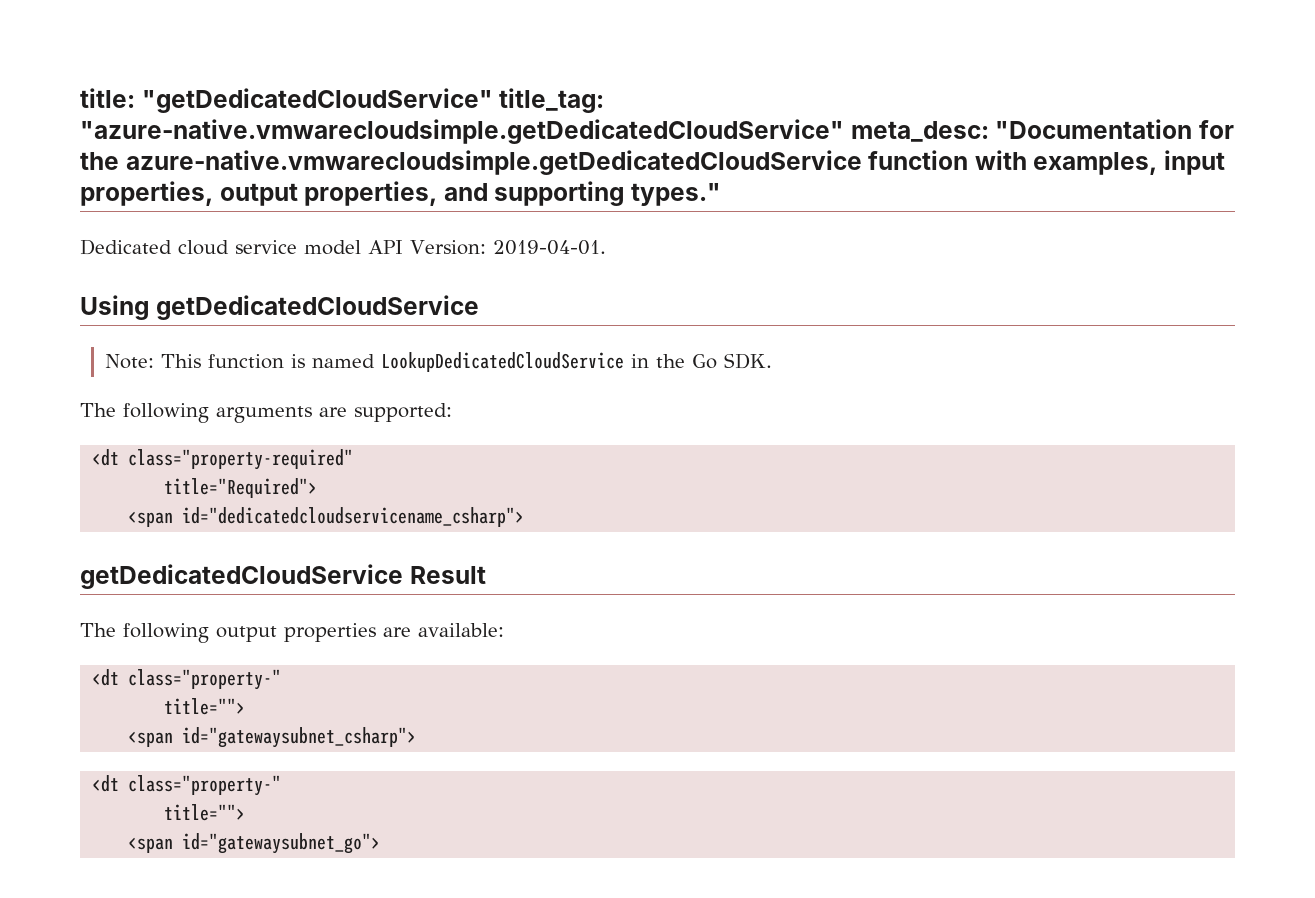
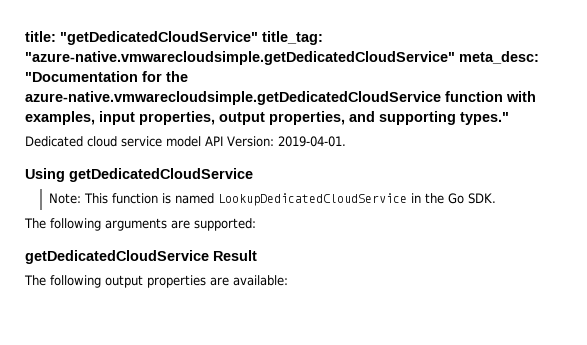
- <dt class="property-required"
- title="Required">
- <span id="dedicatedcloudservicename_csharp">
  The following output properties are available:
- <dt class="property-"
- title="">
- <span id="gatewaysubnet_csharp">
- <dt class="property-"
- title="">
- <span id="gatewaysubnet_go">

